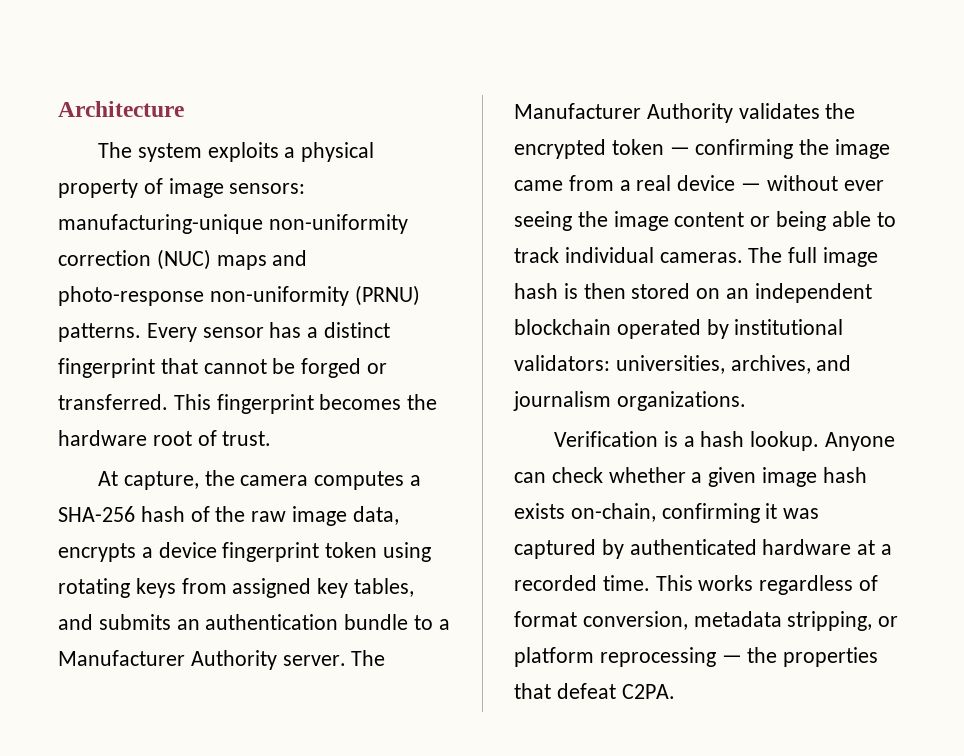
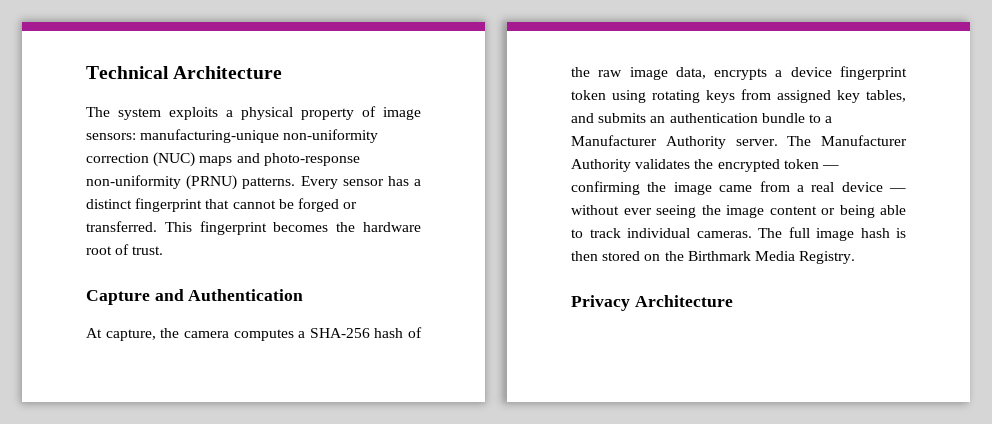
- Architecture
+ Technical Architecture
+ Capture and Authentication
- The full image hash is then stored on an independent blockchain operated by institutional validators: universities, archives, and journalism organizations.
- Verification is a hash lookup. Anyone can check whether a given image hash exists on-chain, confirming it was captured by authenticated hardware at a recorded time. This works regardless of format conversion, metadata stripping, or platform reprocessing — the properties that defeat C2PA.
+ The full image hash is then stored on the Birthmark Media Registry.
+ Privacy Architecture

